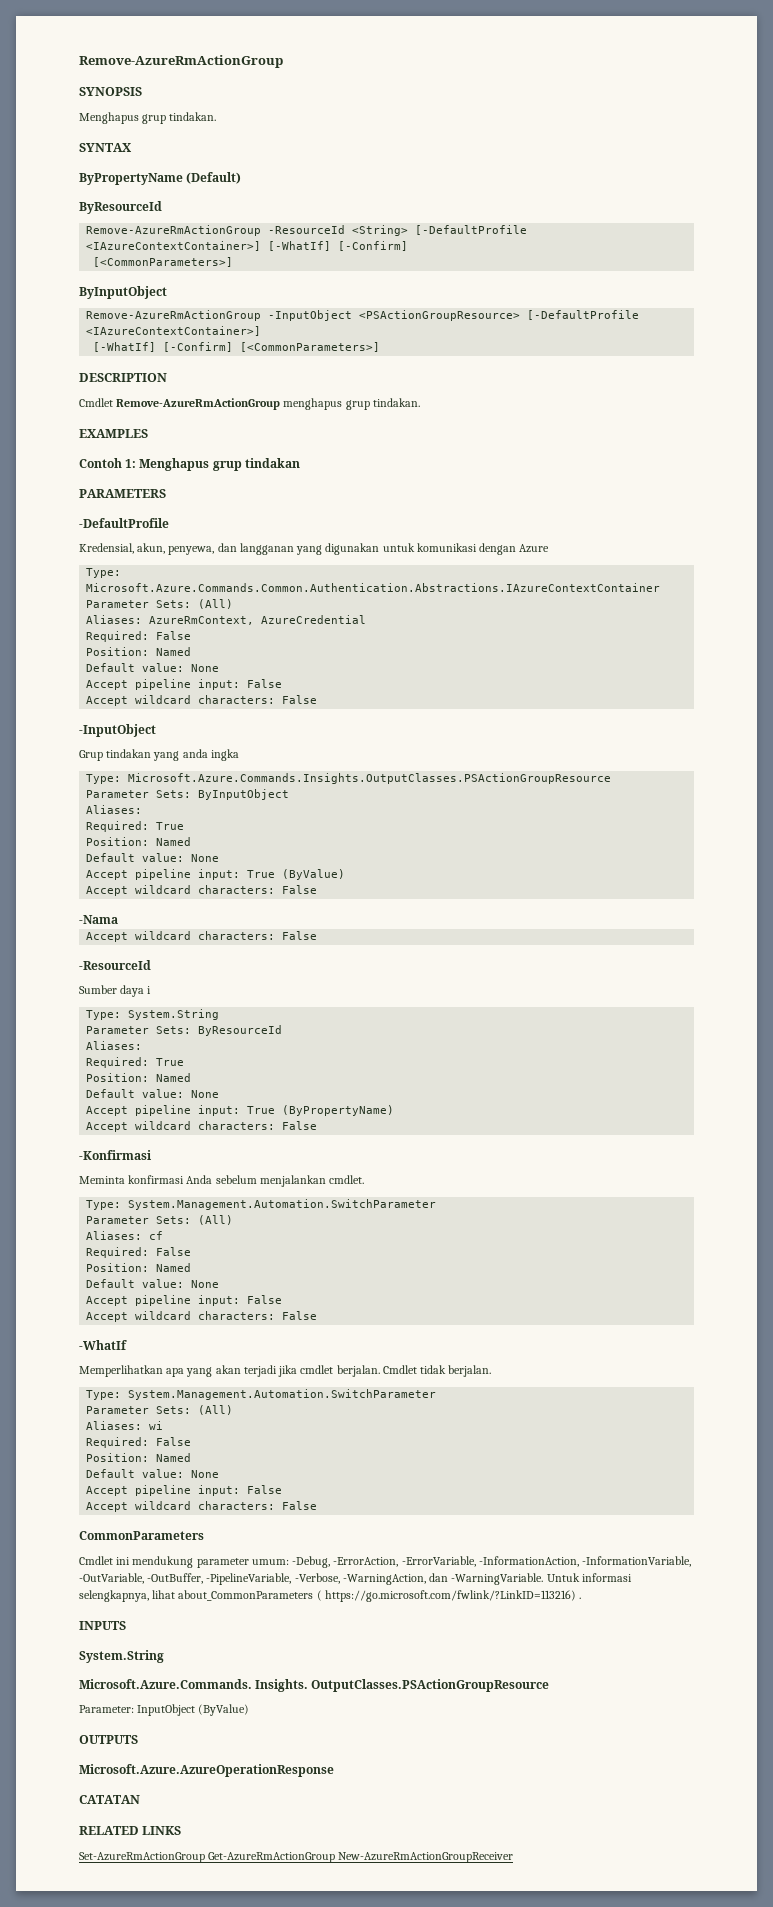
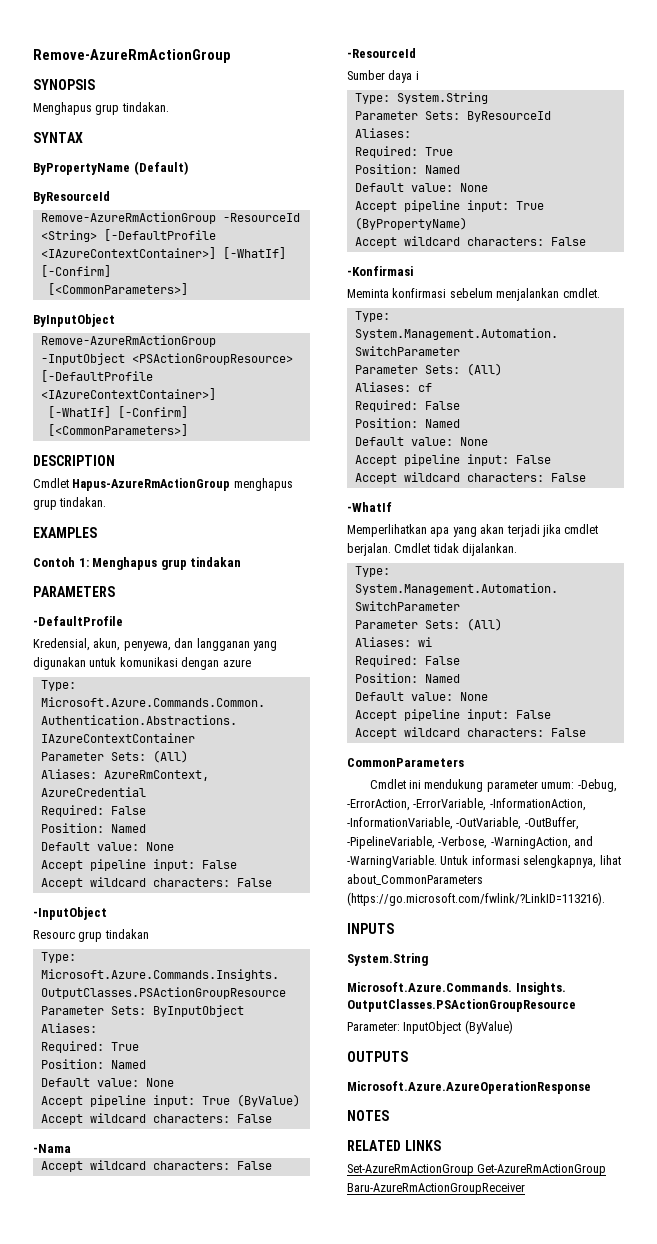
- Cmdlet Remove-AzureRmActionGroup menghapus grup tindakan.
+ Cmdlet Hapus-AzureRmActionGroup menghapus grup tindakan.
- Kredensial, akun, penyewa, dan langganan yang digunakan untuk komunikasi dengan Azure
+ Kredensial, akun, penyewa, dan langganan yang digunakan untuk komunikasi dengan azure
- Grup tindakan yang anda ingka
+ Resourc grup tindakan
- Meminta konfirmasi Anda sebelum menjalankan cmdlet.
+ Meminta konfirmasi sebelum menjalankan cmdlet.
- Cmdlet tidak berjalan.
+ Cmdlet tidak dijalankan.
- Cmdlet ini mendukung parameter umum: -Debug, -ErrorAction, -ErrorVariable, -InformationAction, -InformationVariable, -OutVariable, -OutBuffer, -PipelineVariable, -Verbose, -WarningAction, dan -WarningVariable.
+ Cmdlet ini mendukung parameter umum: -Debug, -ErrorAction, -ErrorVariable, -InformationAction, -InformationVariable, -OutVariable, -OutBuffer, -PipelineVariable, -Verbose, -WarningAction, and -WarningVariable.
- Untuk informasi selengkapnya, lihat about_CommonParameters ( https://go.microsoft.com/fwlink/?LinkID=113216) .
+ Untuk informasi selengkapnya, lihat about_CommonParameters (https://go.microsoft.com/fwlink/?LinkID=113216).
- CATATAN
+ NOTES
- Set-AzureRmActionGroup Get-AzureRmActionGroup New-AzureRmActionGroupReceiver
+ Set-AzureRmActionGroup Get-AzureRmActionGroup Baru-AzureRmActionGroupReceiver

